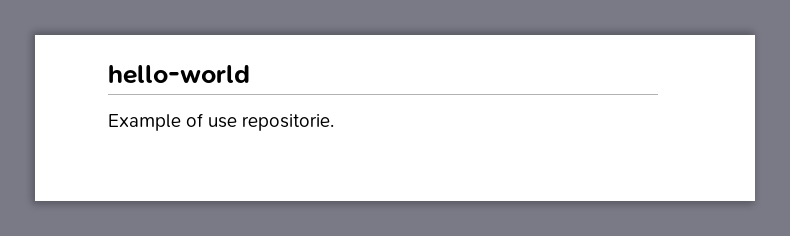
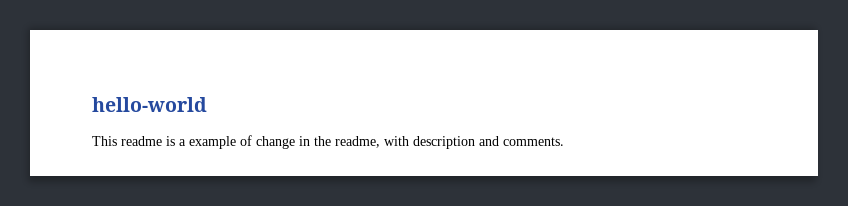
- Example of use repositorie.
+ This readme is a example of change in the readme, with description and comments.

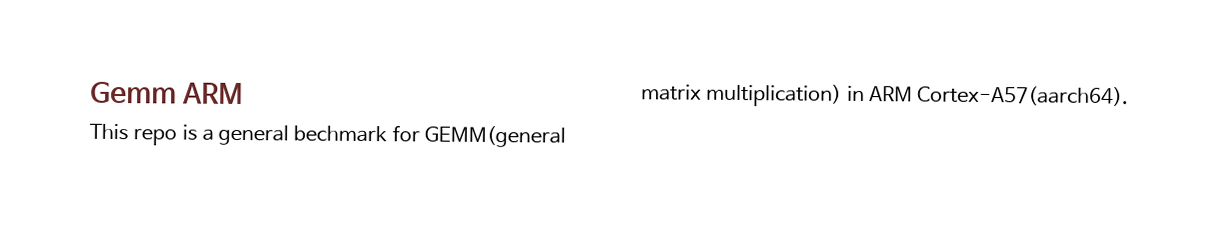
- hello-world
+ Gemm ARM
- This readme is a example of change in the readme, with description and comments.
+ This repo is a general bechmark for GEMM(general matrix multiplication) in ARM Cortex-A57(aarch64).

